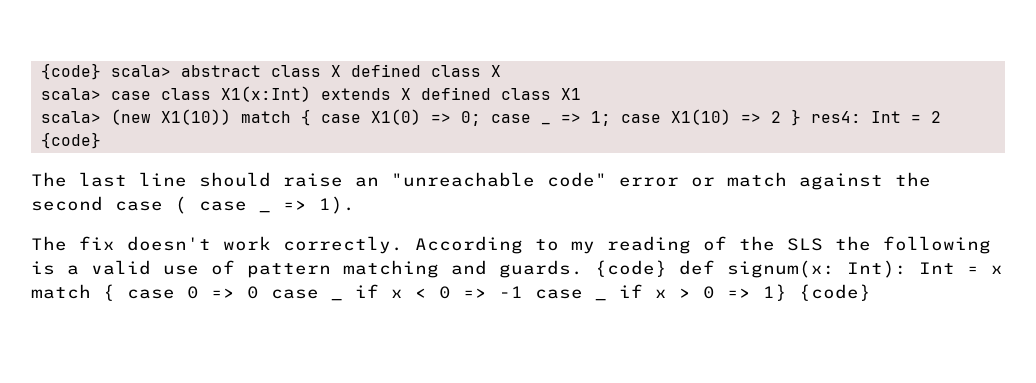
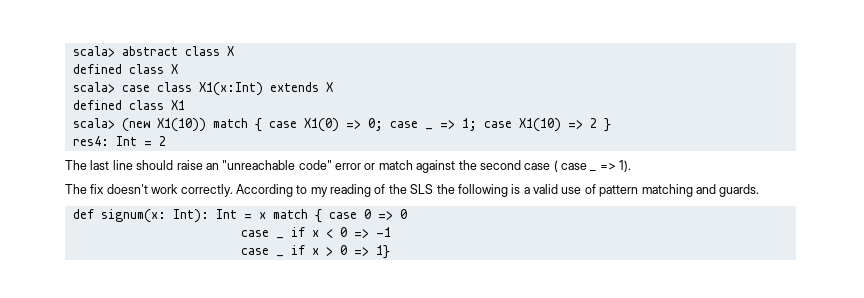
- {code} scala> abstract class X defined class X
+ scala> abstract class X
+ defined class X
- scala> case class X1(x:Int) extends X defined class X1
+ scala> case class X1(x:Int) extends X
+ defined class X1
- scala> (new X1(10)) match { case X1(0) => 0; case _ => 1; case X1(10) => 2 } res4: Int = 2 {code}
+ scala> (new X1(10)) match { case X1(0) => 0; case _ => 1; case X1(10) => 2 }
+ res4: Int = 2
- According to my reading of the SLS the following is a valid use of pattern matching and guards. {code} def signum(x: Int): Int = x match { case 0 => 0 case _ if x < 0 => -1 case _ if x > 0 => 1} {code}
+ According to my reading of the SLS the following is a valid use of pattern matching and guards.
+ def signum(x: Int): Int = x match { case 0 => 0
+ case _ if x < 0 => -1
+ case _ if x > 0 => 1}

